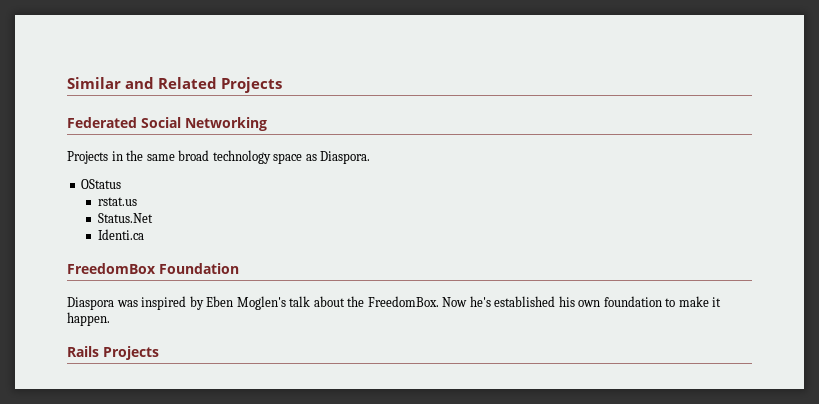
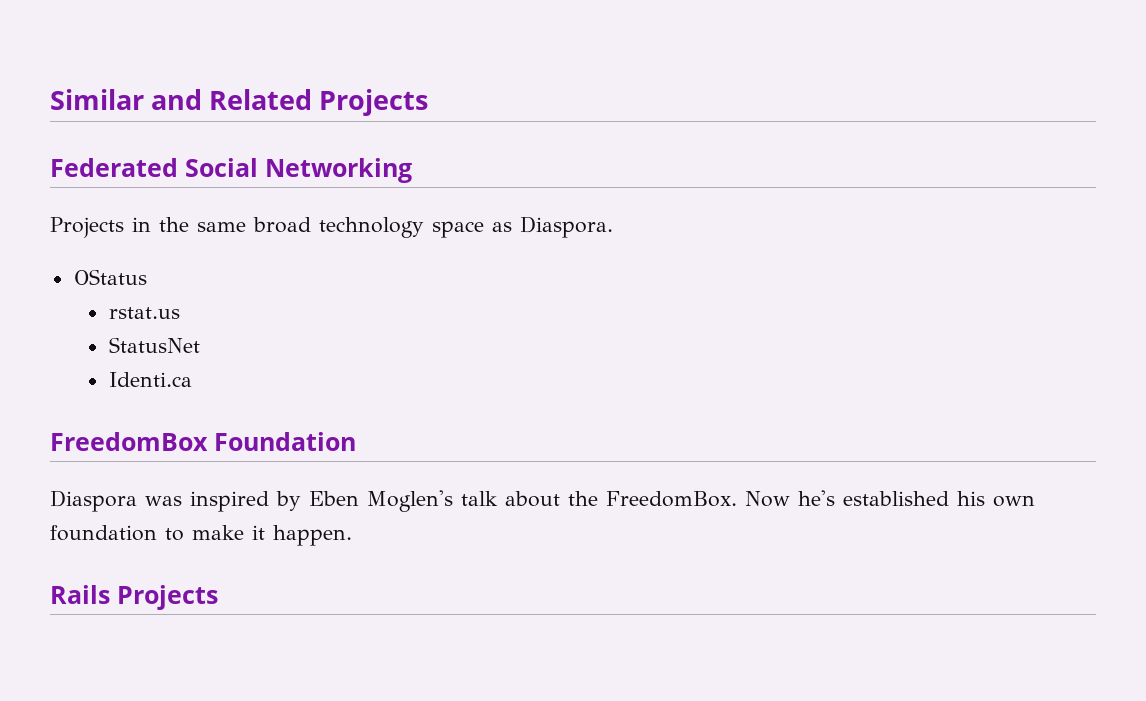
- Status.Net
+ StatusNet

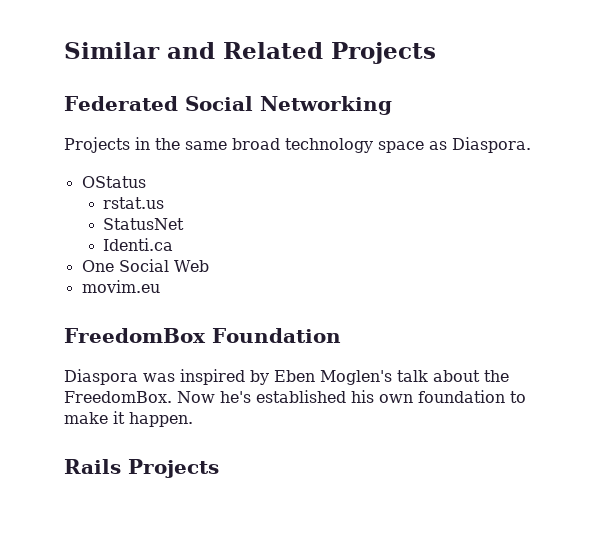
+ One Social Web
+ movim.eu

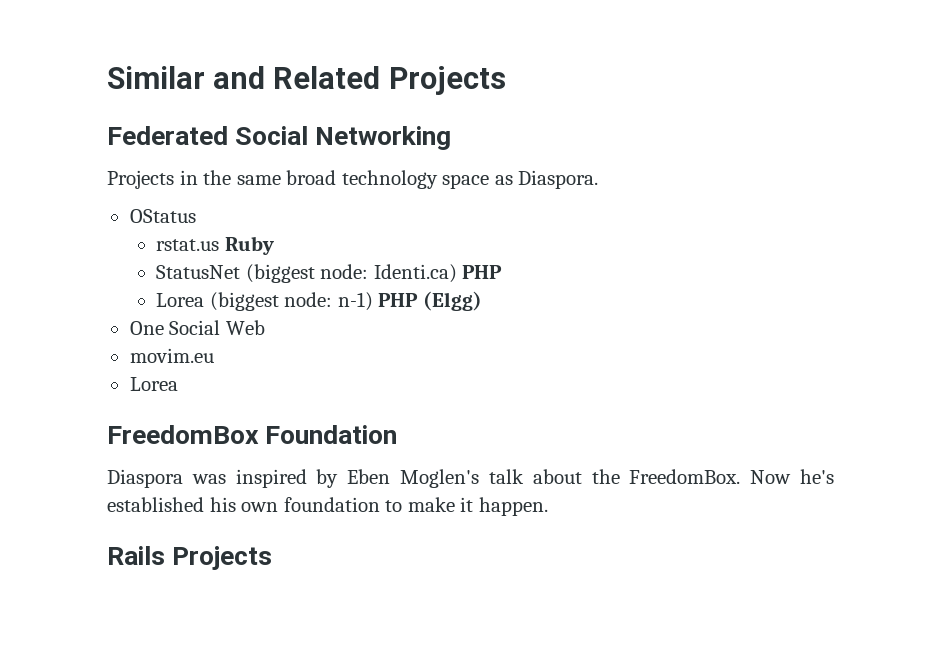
- rstat.us
+ rstat.us Ruby
- StatusNet
- Identi.ca
+ StatusNet (biggest node: Identi.ca) PHP
+ Lorea (biggest node: n-1) PHP (Elgg)
  movim.eu
+ Lorea

